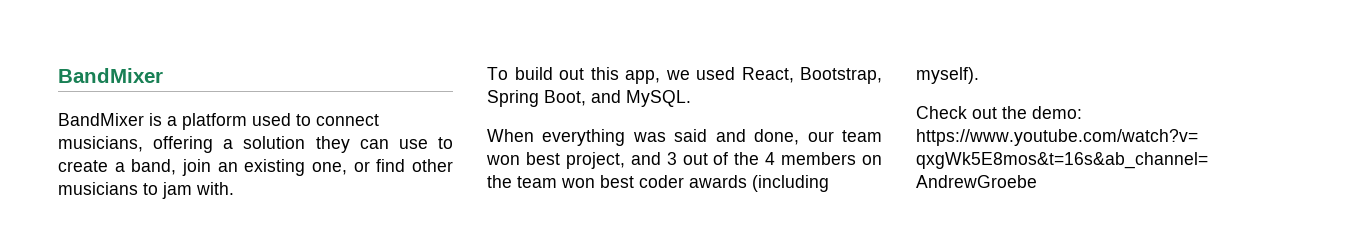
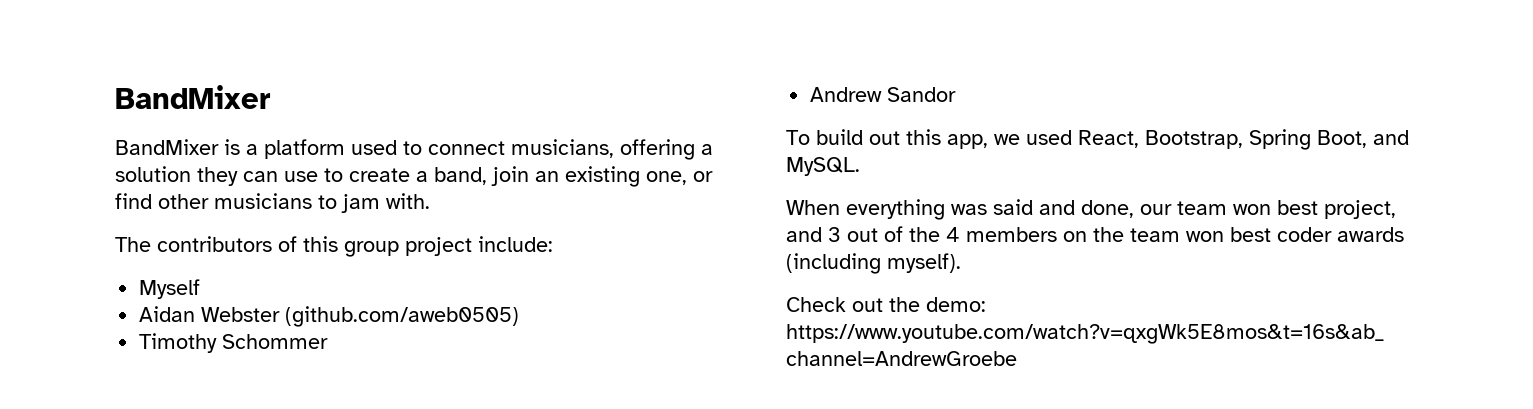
+ The contributors of this group project include:
+ Myself
+ Aidan Webster (github.com/aweb0505)
+ Timothy Schommer
+ Andrew Sandor

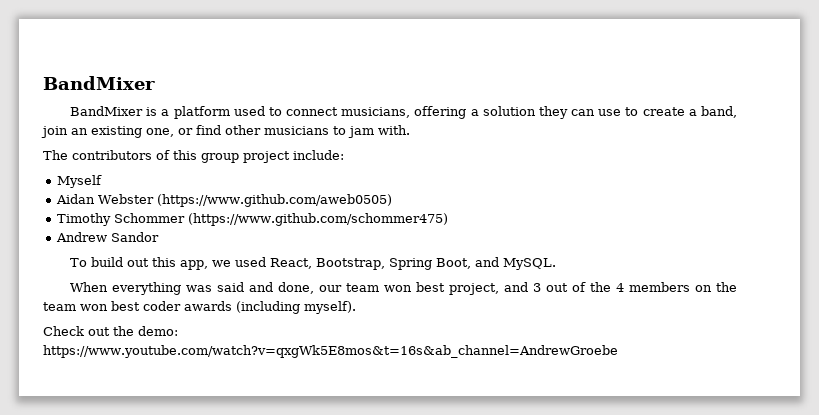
- Aidan Webster (github.com/aweb0505)
+ Aidan Webster (https://www.github.com/aweb0505)
- Timothy Schommer
+ Timothy Schommer (https://www.github.com/schommer475)

